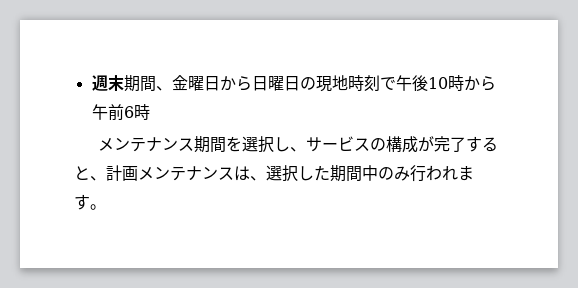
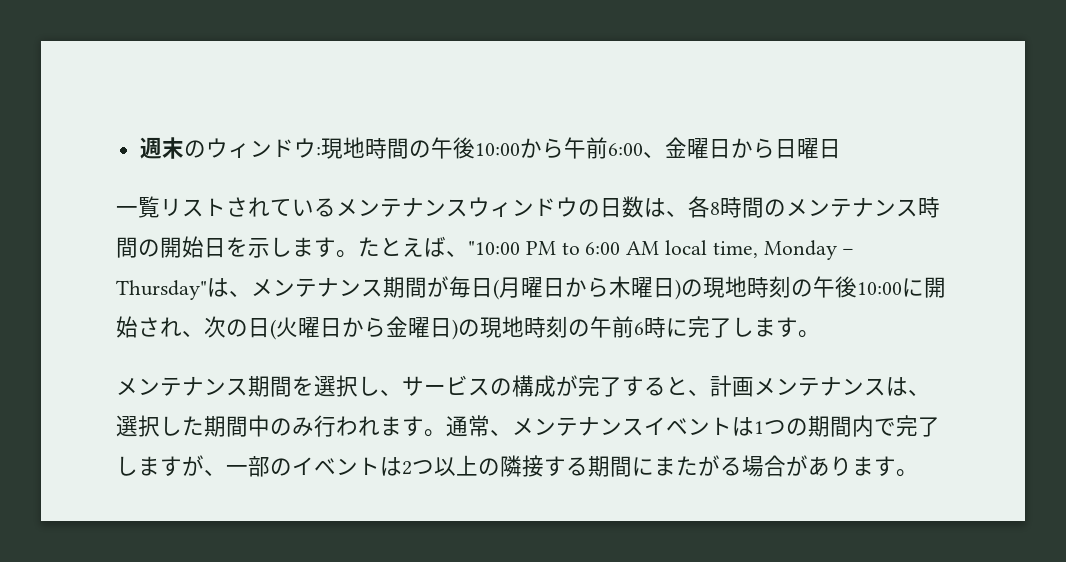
- 週末期間、金曜日から日曜日の現地時刻で午後10時から午前6時
+ 週末のウィンドウ:現地時間の午後10:00から午前6:00、金曜日から日曜日
+ 一覧リストされているメンテナンスウィンドウの日数は、各8時間のメンテナンス時間の開始日を示します。たとえば、"10:00 PM to 6:00 AM local time, Monday – Thursday"は、メンテナンス期間が毎日(月曜日から木曜日)の現地時刻の午後10:00に開始され、次の日(火曜日から金曜日)の現地時刻の午前6時に完了します。
+ 通常、メンテナンスイベントは1つの期間内で完了しますが、一部のイベントは2つ以上の隣接する期間にまたがる場合があります。

